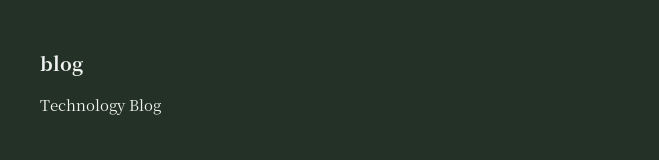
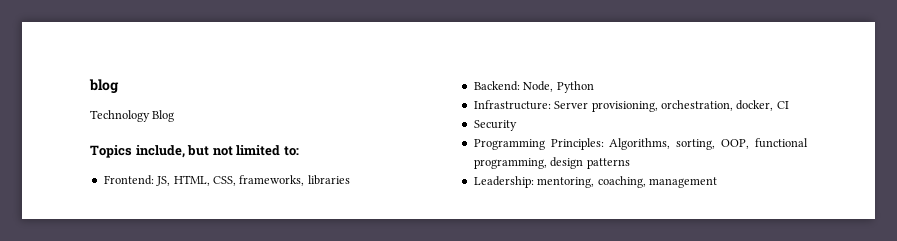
+ Topics include, but not limited to:
+ Frontend: JS, HTML, CSS, frameworks, libraries
+ Backend: Node, Python
+ Infrastructure: Server provisioning, orchestration, docker, CI
+ Security
+ Programming Principles: Algorithms, sorting, OOP, functional programming, design patterns
+ Leadership: mentoring, coaching, management

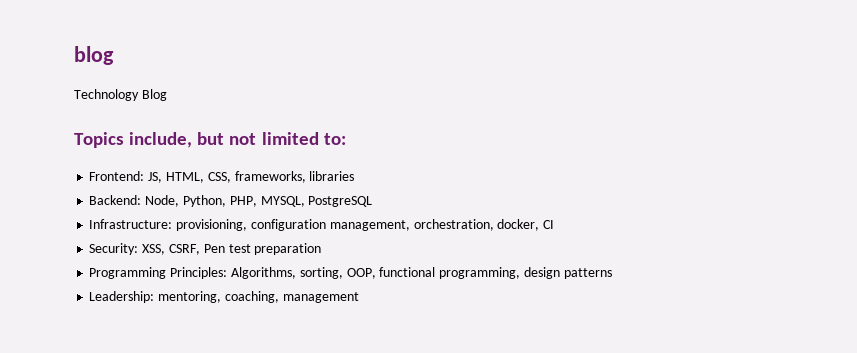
- Backend: Node, Python
- Infrastructure: Server provisioning, orchestration, docker, CI
- Security
+ Backend: Node, Python, PHP, MYSQL, PostgreSQL
+ Infrastructure: provisioning, configuration management, orchestration, docker, CI
+ Security: XSS, CSRF, Pen test preparation

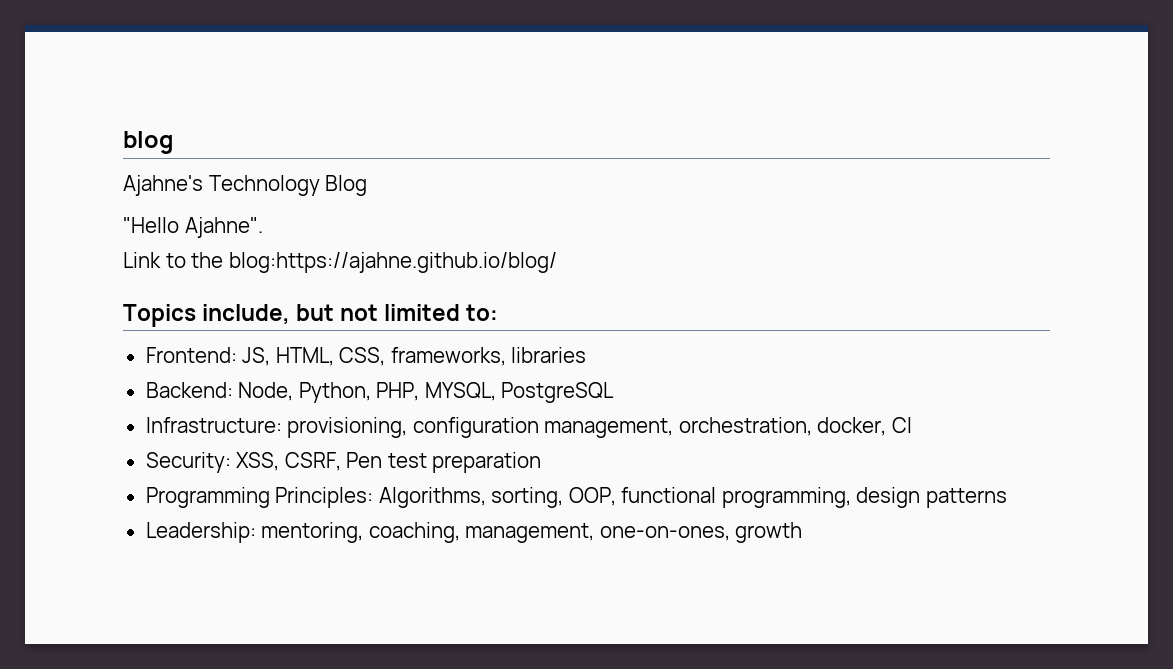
- Technology Blog
+ Ajahne's Technology Blog
+ "Hello Ajahne".
+ Link to the blog:https://ajahne.github.io/blog/
- Leadership: mentoring, coaching, management
+ Leadership: mentoring, coaching, management, one-on-ones, growth

